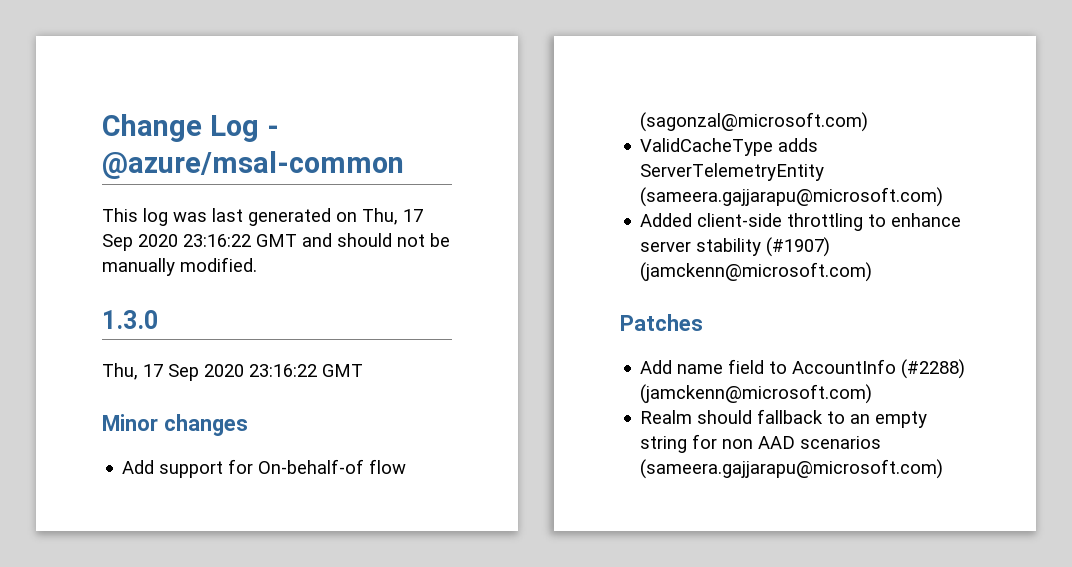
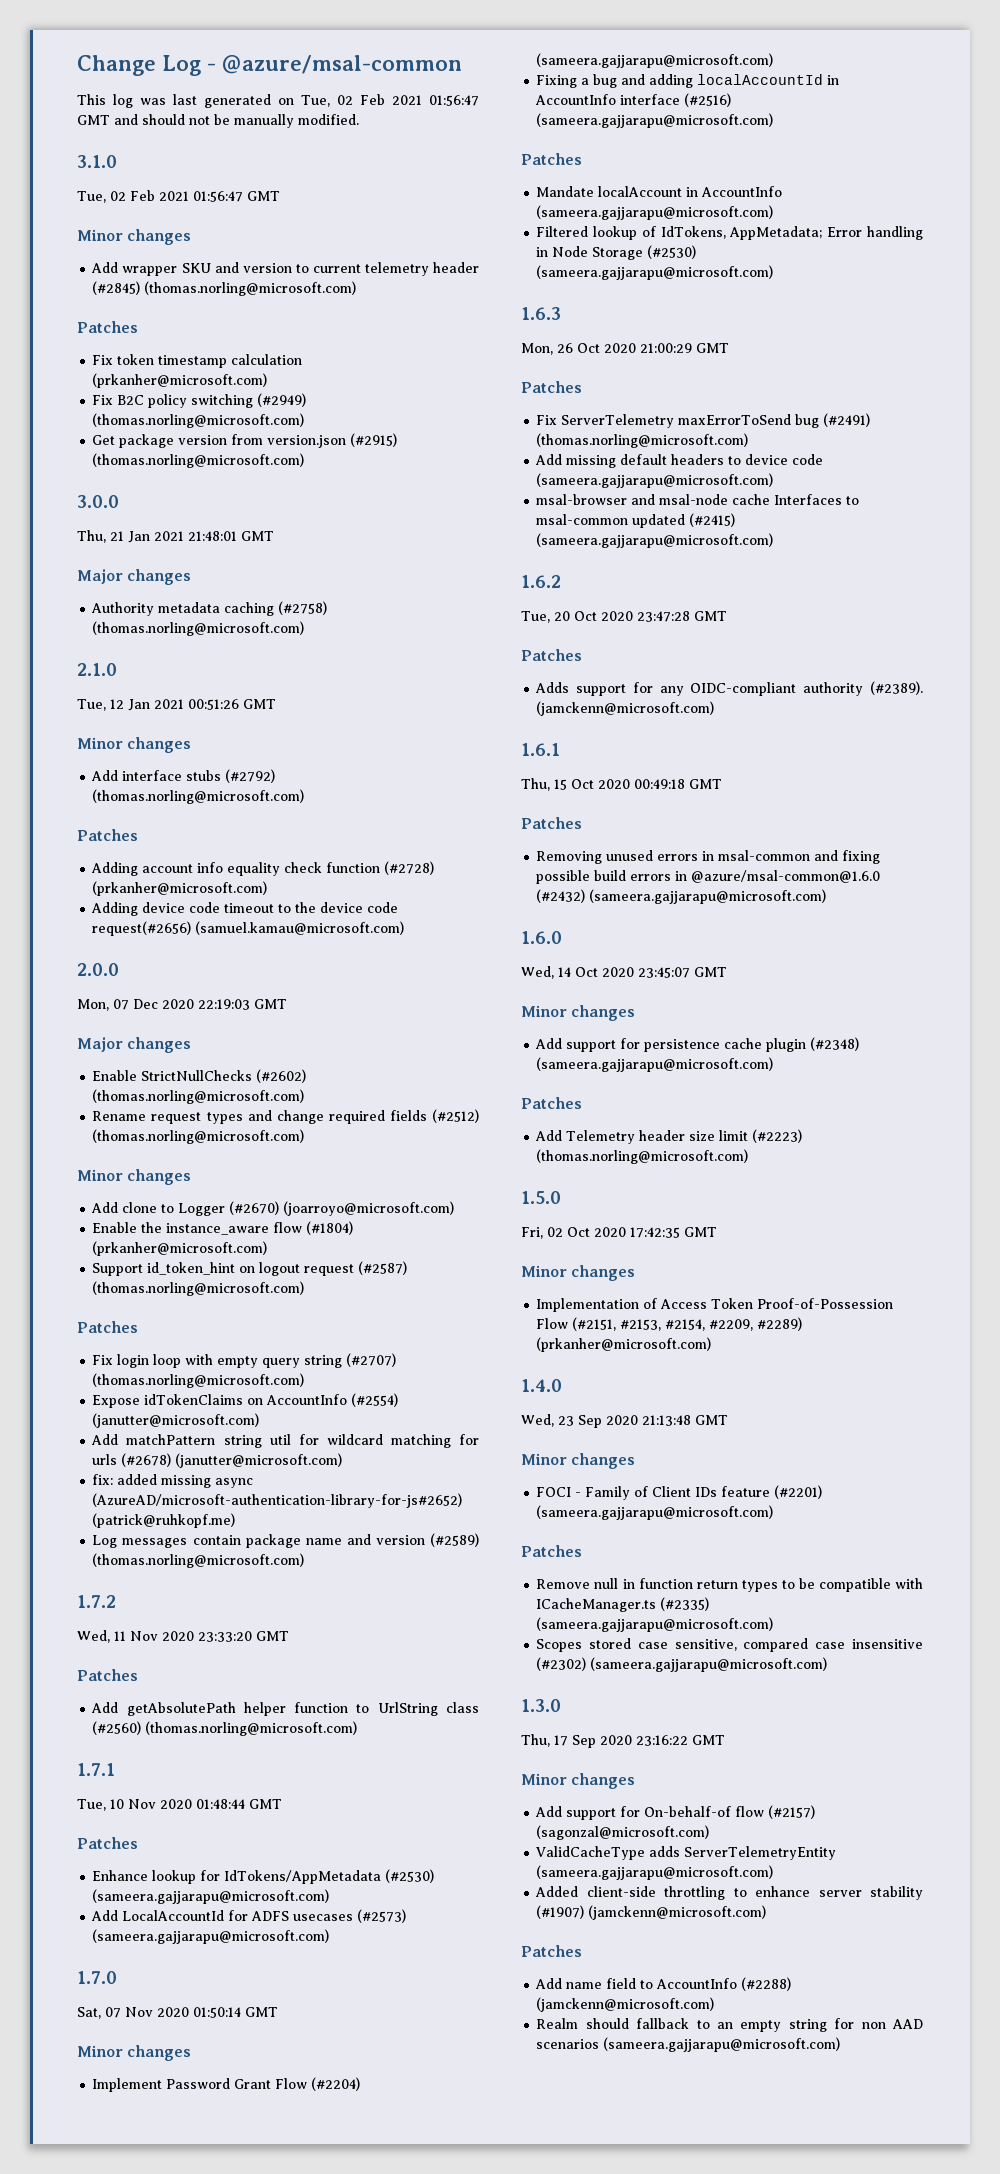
- This log was last generated on Thu, 17 Sep 2020 23:16:22 GMT and should not be manually modified.
+ This log was last generated on Tue, 02 Feb 2021 01:56:47 GMT and should not be manually modified.
+ 3.1.0
+ Tue, 02 Feb 2021 01:56:47 GMT
+ Minor changes
+ Add wrapper SKU and version to current telemetry header (#2845) (thomas.norling@microsoft.com)
+ Patches
+ Fix token timestamp calculation (prkanher@microsoft.com)
+ Fix B2C policy switching (#2949) (thomas.norling@microsoft.com)
+ Get package version from version.json (#2915) (thomas.norling@microsoft.com)
+ 3.0.0
+ Thu, 21 Jan 2021 21:48:01 GMT
+ Major changes
+ Authority metadata caching (#2758) (thomas.norling@microsoft.com)
+ 2.1.0
+ Tue, 12 Jan 2021 00:51:26 GMT
+ Minor changes
+ Add interface stubs (#2792) (thomas.norling@microsoft.com)
+ Patches
+ Adding account info equality check function (#2728) (prkanher@microsoft.com)
+ Adding device code timeout to the device code request(#2656) (samuel.kamau@microsoft.com)
+ 2.0.0
+ Mon, 07 Dec 2020 22:19:03 GMT
+ Major changes
+ Enable StrictNullChecks (#2602) (thomas.norling@microsoft.com)
+ Rename request types and change required fields (#2512) (thomas.norling@microsoft.com)
+ Minor changes
+ Add clone to Logger (#2670) (joarroyo@microsoft.com)
+ Enable the instance_aware flow (#1804) (prkanher@microsoft.com)
+ Support id_token_hint on logout request (#2587) (thomas.norling@microsoft.com)
+ Patches
+ Fix login loop with empty query string (#2707) (thomas.norling@microsoft.com)
+ Expose idTokenClaims on AccountInfo (#2554) (janutter@microsoft.com)
+ Add matchPattern string util for wildcard matching for urls (#2678) (janutter@microsoft.com)
+ fix: added missing async (AzureAD/microsoft-authentication-library-for-js#2652) (patrick@ruhkopf.me)
+ Log messages contain package name and version (#2589) (thomas.norling@microsoft.com)
+ 1.7.2
+ Wed, 11 Nov 2020 23:33:20 GMT
+ Patches
+ Add getAbsolutePath helper function to UrlString class (#2560) (thomas.norling@microsoft.com)
+ 1.7.1
+ Tue, 10 Nov 2020 01:48:44 GMT
+ Patches
+ Enhance lookup for IdTokens/AppMetadata (#2530) (sameera.gajjarapu@microsoft.com)
+ Add LocalAccountId for ADFS usecases (#2573) (sameera.gajjarapu@microsoft.com)
+ 1.7.0
+ Sat, 07 Nov 2020 01:50:14 GMT
+ Minor changes
+ Implement Password Grant Flow (#2204) (sameera.gajjarapu@microsoft.com)
+ Fixing a bug and adding localAccountId in AccountInfo interface (#2516) (sameera.gajjarapu@microsoft.com)
+ Patches
+ Mandate localAccount in AccountInfo (sameera.gajjarapu@microsoft.com)
+ Filtered lookup of IdTokens, AppMetadata; Error handling in Node Storage (#2530) (sameera.gajjarapu@microsoft.com)
+ 1.6.3
+ Mon, 26 Oct 2020 21:00:29 GMT
+ Patches
+ Fix ServerTelemetry maxErrorToSend bug (#2491) (thomas.norling@microsoft.com)
+ Add missing default headers to device code (sameera.gajjarapu@microsoft.com)
+ msal-browser and msal-node cache Interfaces to msal-common updated (#2415) (sameera.gajjarapu@microsoft.com)
+ 1.6.2
+ Tue, 20 Oct 2020 23:47:28 GMT
+ Patches
+ Adds support for any OIDC-compliant authority (#2389). (jamckenn@microsoft.com)
+ 1.6.1
+ Thu, 15 Oct 2020 00:49:18 GMT
+ Patches
+ Removing unused errors in msal-common and fixing possible build errors in @azure/msal-common@1.6.0 (#2432) (sameera.gajjarapu@microsoft.com)
+ 1.6.0
+ Wed, 14 Oct 2020 23:45:07 GMT
+ Minor changes
+ Add support for persistence cache plugin (#2348) (sameera.gajjarapu@microsoft.com)
+ Patches
+ Add Telemetry header size limit (#2223) (thomas.norling@microsoft.com)
+ 1.5.0
+ Fri, 02 Oct 2020 17:42:35 GMT
+ Minor changes
+ Implementation of Access Token Proof-of-Possession Flow (#2151, #2153, #2154, #2209, #2289) (prkanher@microsoft.com)
+ 1.4.0
+ Wed, 23 Sep 2020 21:13:48 GMT
+ Minor changes
+ FOCI - Family of Client IDs feature (#2201) (sameera.gajjarapu@microsoft.com)
+ Patches
+ Remove null in function return types to be compatible with ICacheManager.ts (#2335) (sameera.gajjarapu@microsoft.com)
+ Scopes stored case sensitive, compared case insensitive (#2302) (sameera.gajjarapu@microsoft.com)
- Add support for On-behalf-of flow (sagonzal@microsoft.com)
+ Add support for On-behalf-of flow (#2157) (sagonzal@microsoft.com)

